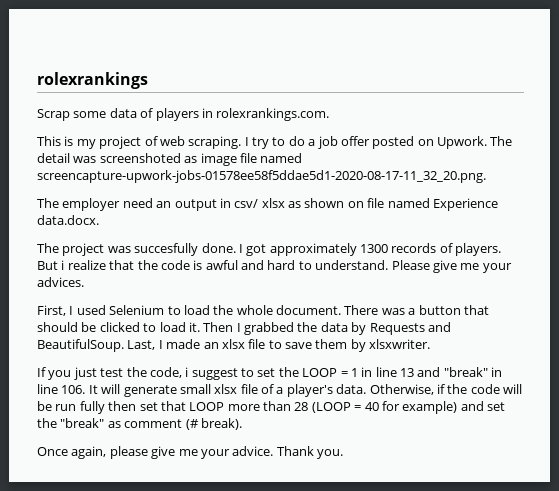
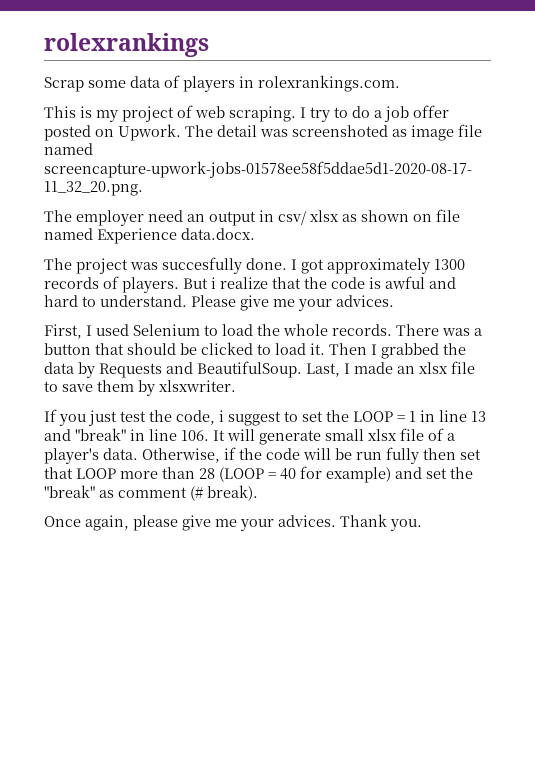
- First, I used Selenium to load the whole document.
+ First, I used Selenium to load the whole records.
- Once again, please give me your advice.
+ Once again, please give me your advices.

